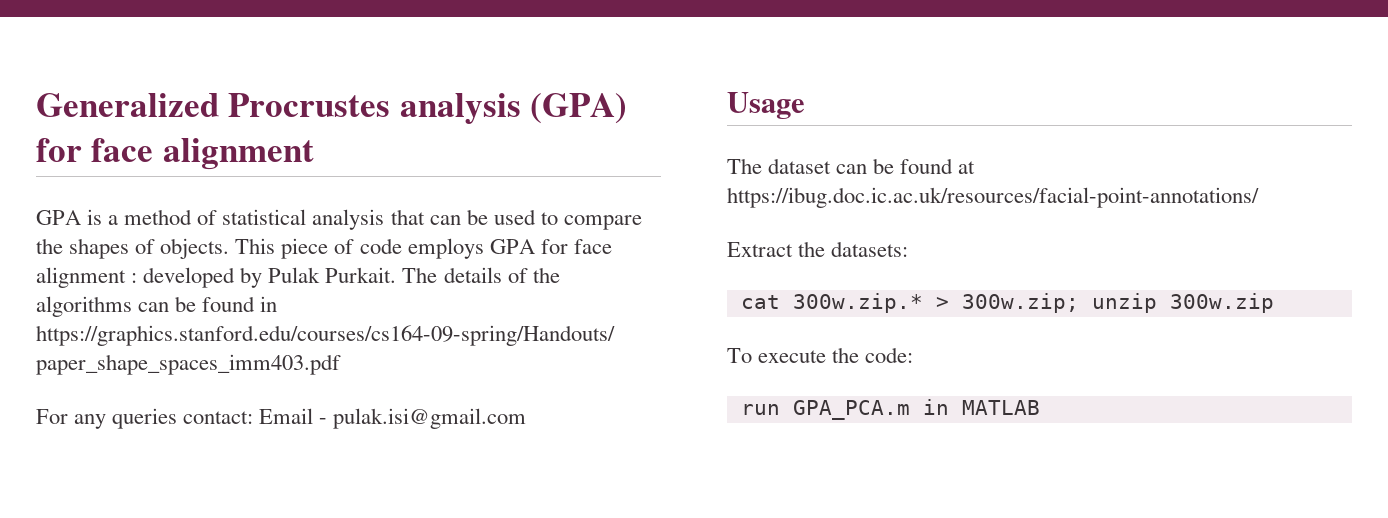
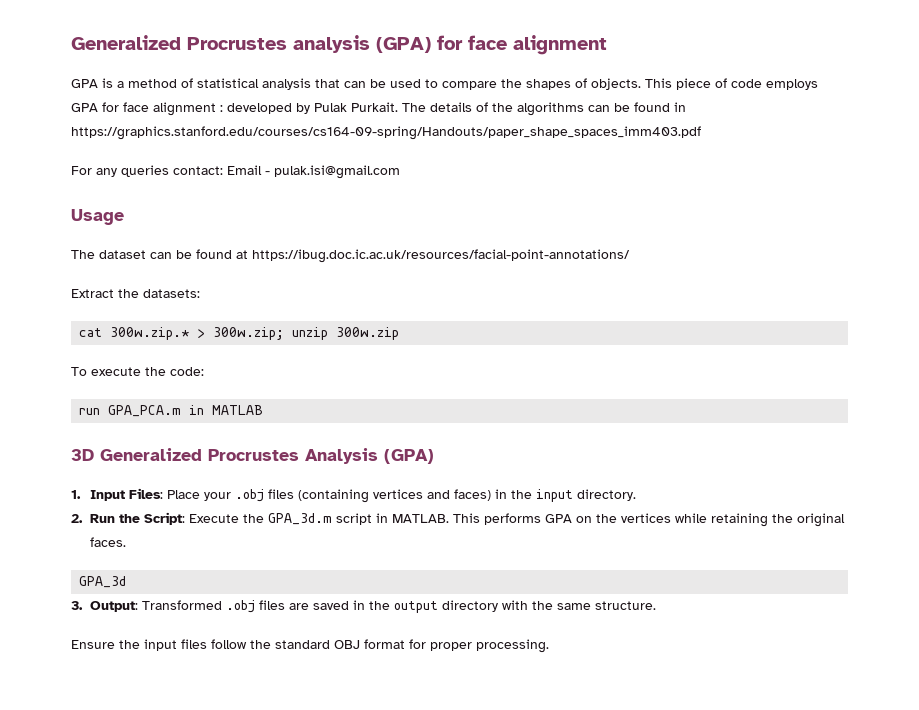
+ 3D Generalized Procrustes Analysis (GPA)
+ 1. Input Files: Place your .obj files (containing vertices and faces) in the input directory.
+ 2. Run the Script: Execute the GPA_3d.m script in MATLAB. This performs GPA on the vertices while retaining the original faces.
+ GPA_3d
+ 3. Output: Transformed .obj files are saved in the output directory with the same structure.
+ Ensure the input files follow the standard OBJ format for proper processing.

